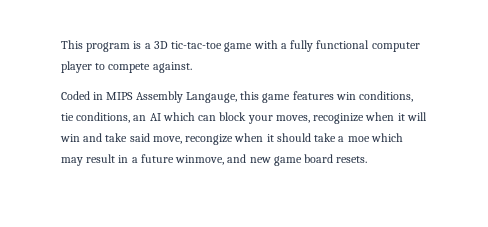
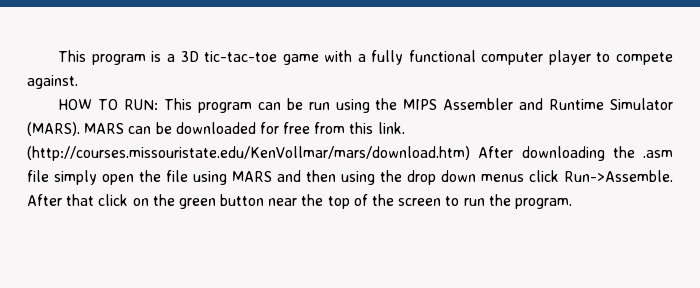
- Coded in MIPS Assembly Langauge, this game features win conditions, tie conditions, an AI which can block your moves, recoginize when it will win and take said move, recongize when it should take a moe which may result in a future winmove, and new game board resets.
+ HOW TO RUN: This program can be run using the MIPS Assembler and Runtime Simulator (MARS). MARS can be downloaded for free from this link. (http://courses.missouristate.edu/KenVollmar/mars/download.htm) After downloading the .asm file simply open the file using MARS and then using the drop down menus click Run->Assemble. After that click on the green button near the top of the screen to run the program.

